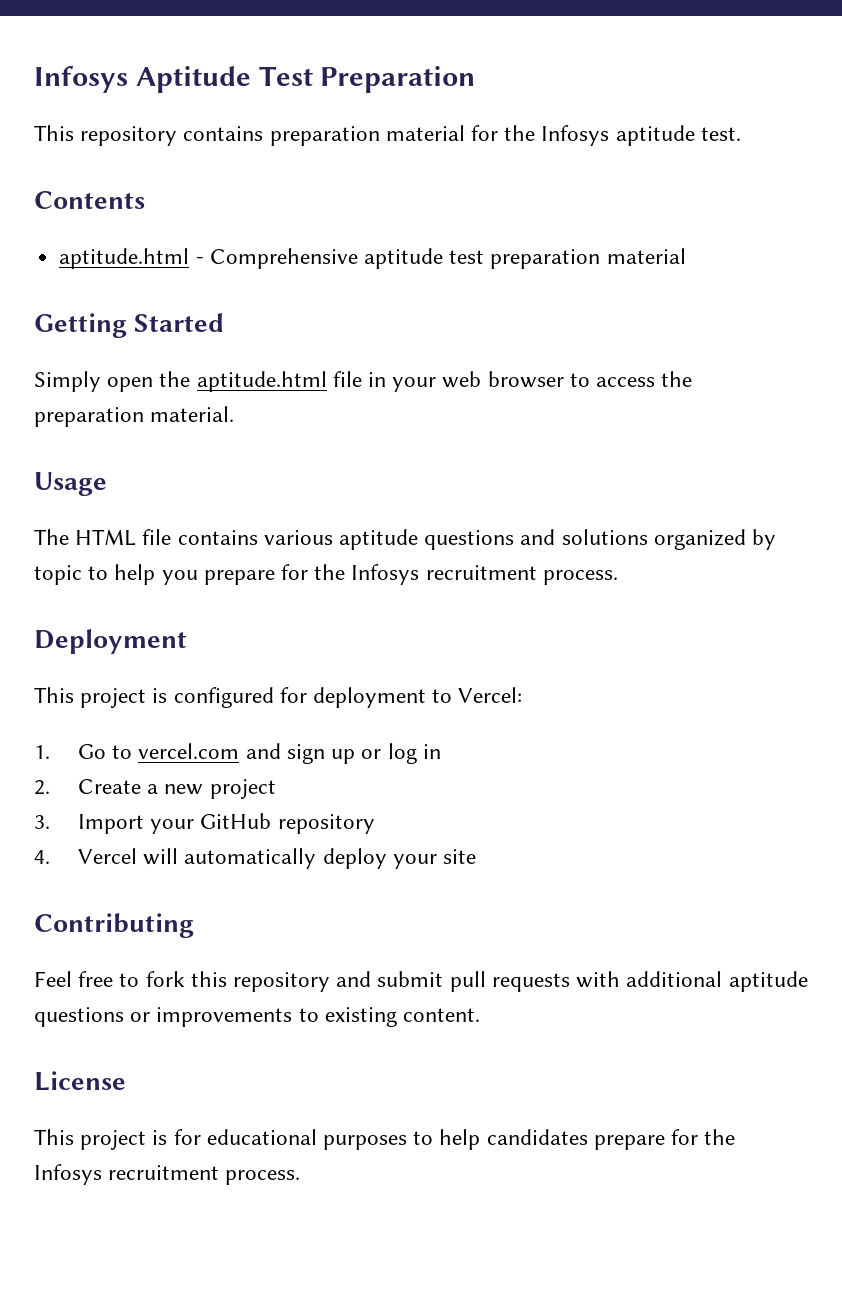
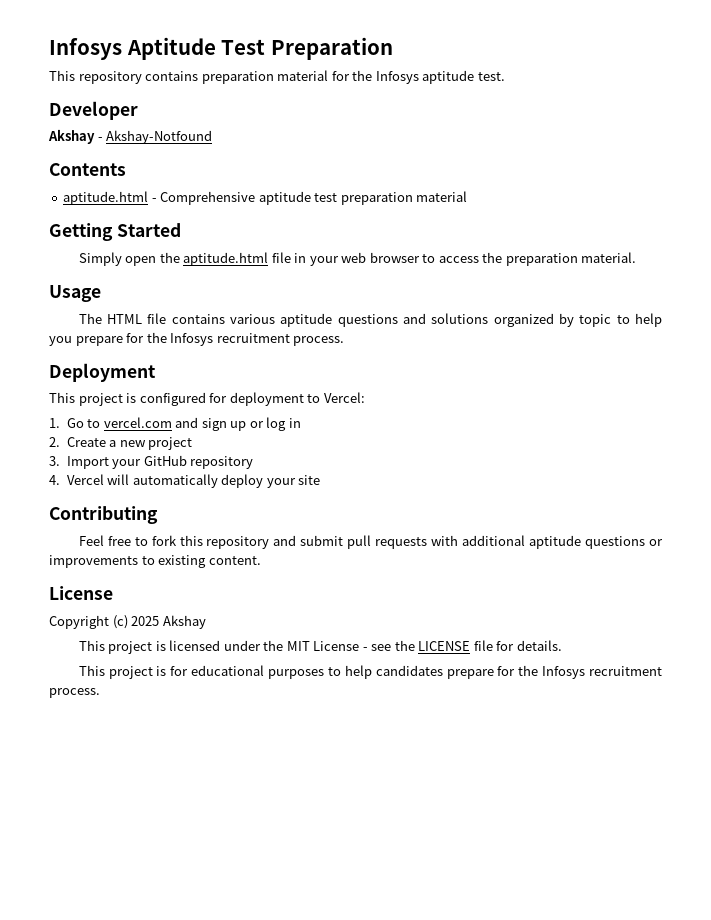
+ Developer
+ Akshay - Akshay-Notfound
+ Copyright (c) 2025 Akshay
+ This project is licensed under the MIT License - see the LICENSE file for details.

